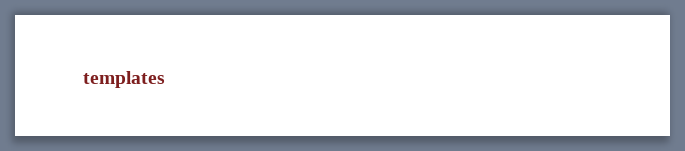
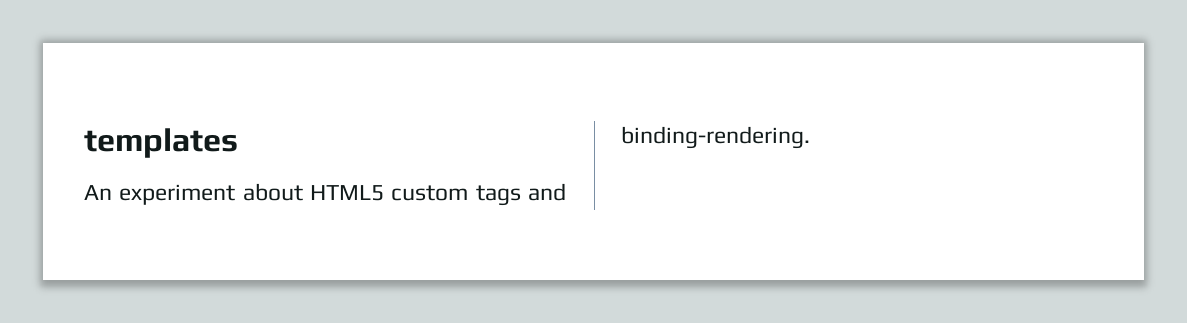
+ An experiment about HTML5 custom tags and binding-rendering.

